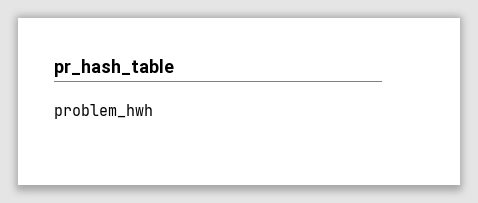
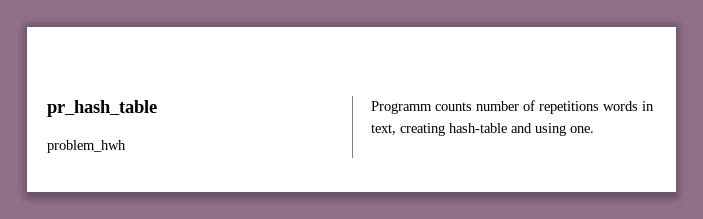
+ Programm counts number of repetitions words in text, creating hash-table and using one.

